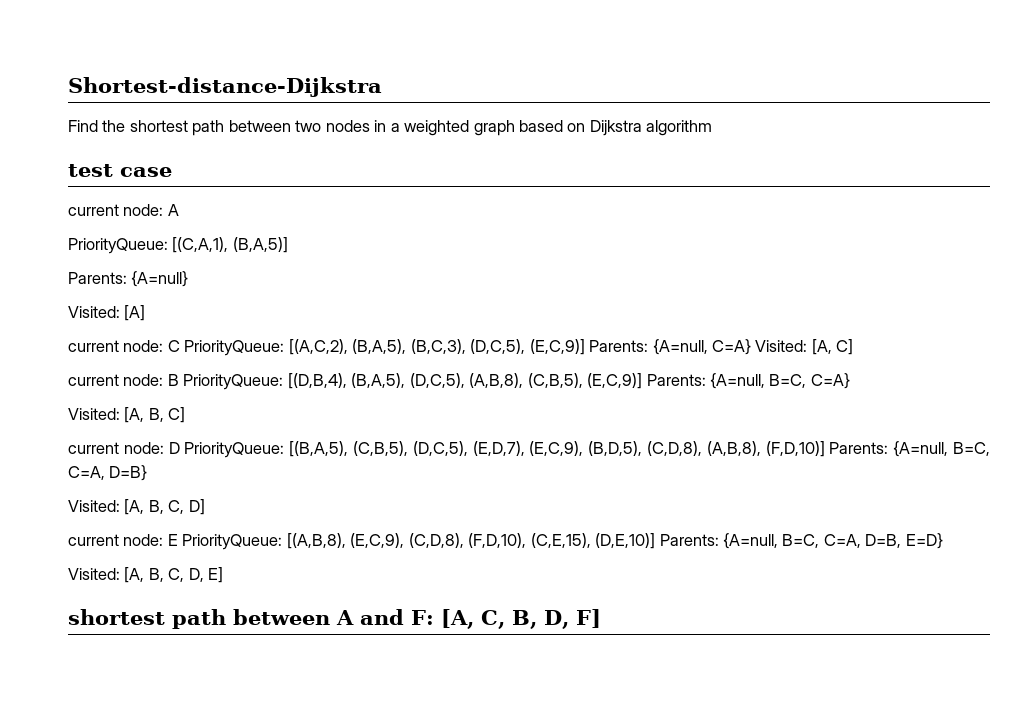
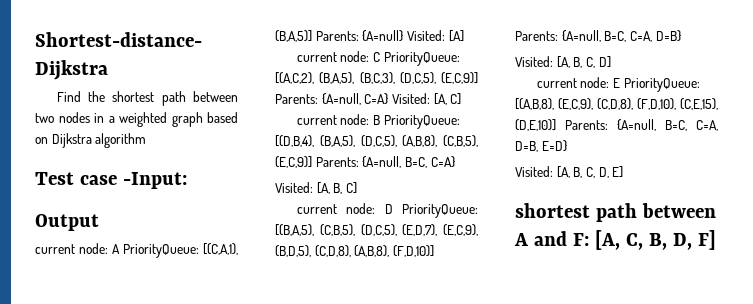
- test case
+ Test case -Input:
+ Output
- current node: A
- PriorityQueue: [(C,A,1), (B,A,5)]
- Parents: {A=null}
- Visited: [A]
+ current node: A PriorityQueue: [(C,A,1), (B,A,5)] Parents: {A=null} Visited: [A]

